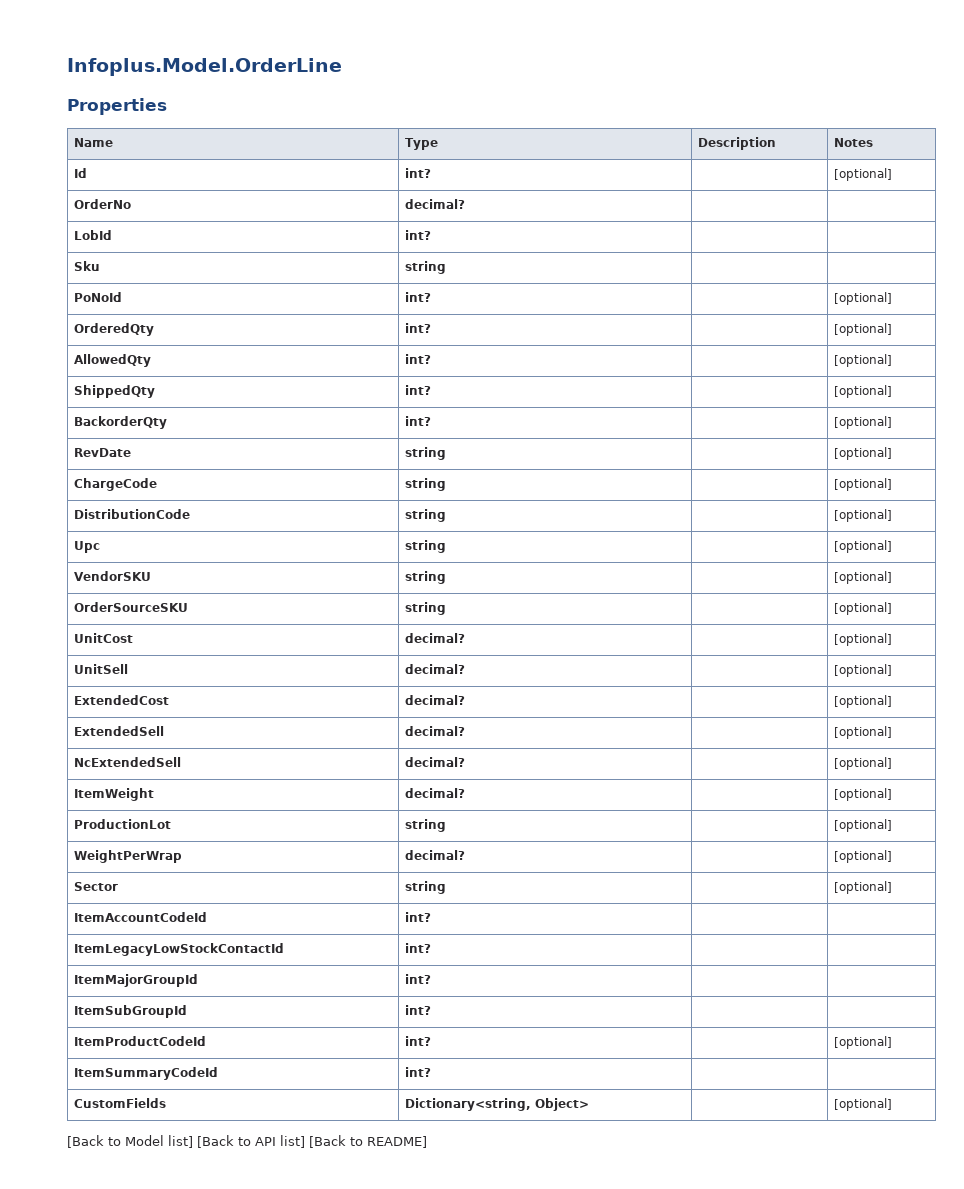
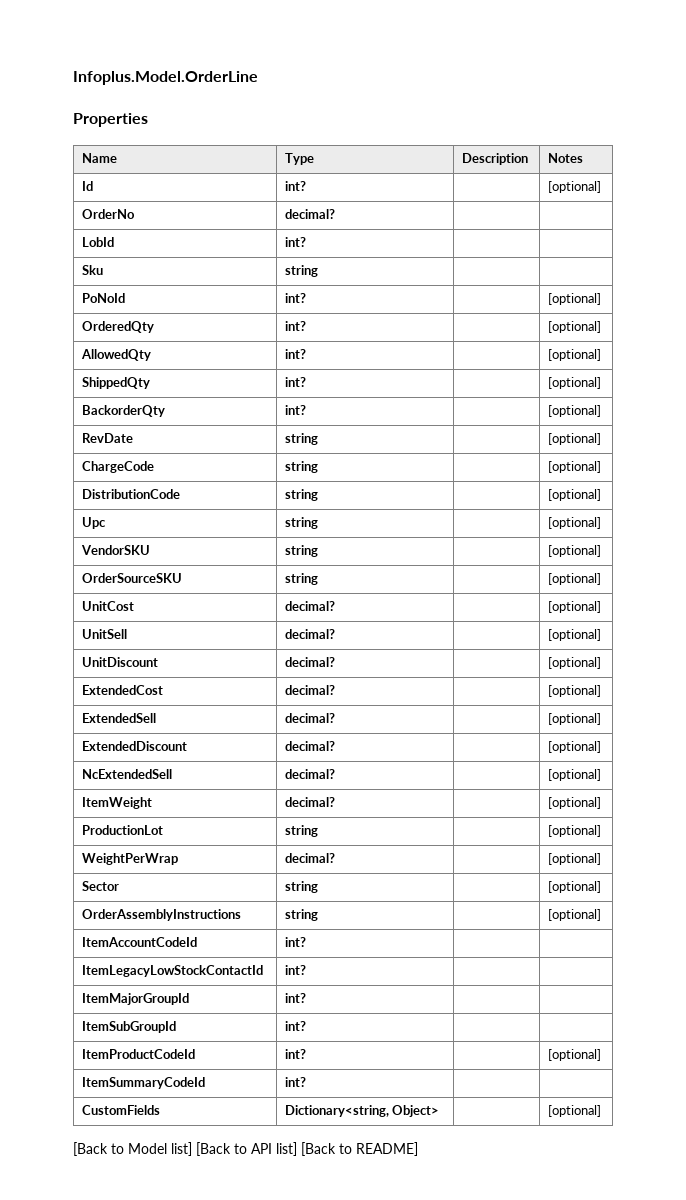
+ UnitDiscount | decimal? | | [optional]
+ ExtendedDiscount | decimal? | | [optional]
+ OrderAssemblyInstructions | string | | [optional]

